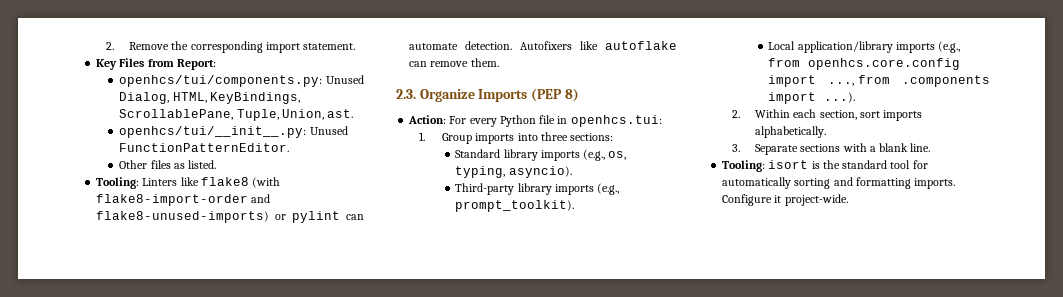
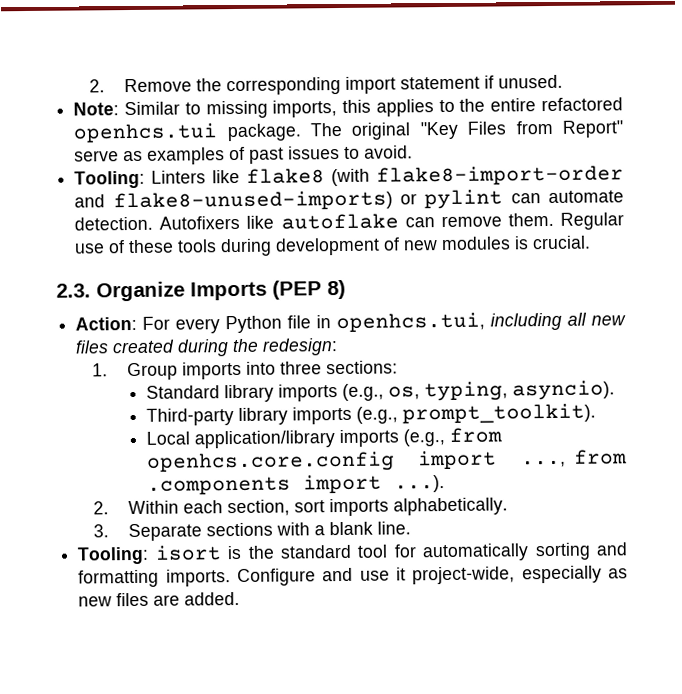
- 2. Remove the corresponding import statement.
- Key Files from Report:
- openhcs/tui/components.py: Unused Dialog, HTML, KeyBindings, ScrollablePane, Tuple, Union, ast.
- openhcs/tui/__init__.py: Unused FunctionPatternEditor.
- Other files as listed.
+ 2. Remove the corresponding import statement if unused.
+ Note: Similar to missing imports, this applies to the entire refactored openhcs.tui package. The original "Key Files from Report" serve as examples of past issues to avoid.
+ Regular use of these tools during development of new modules is crucial.
- Action: For every Python file in openhcs.tui:
+ Action: For every Python file in openhcs.tui, including all new files created during the redesign:
- Configure it project-wide.
+ Configure and use it project-wide, especially as new files are added.

